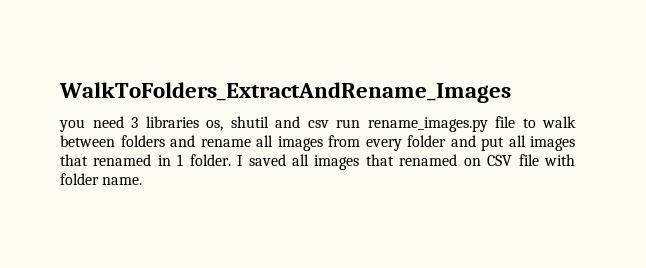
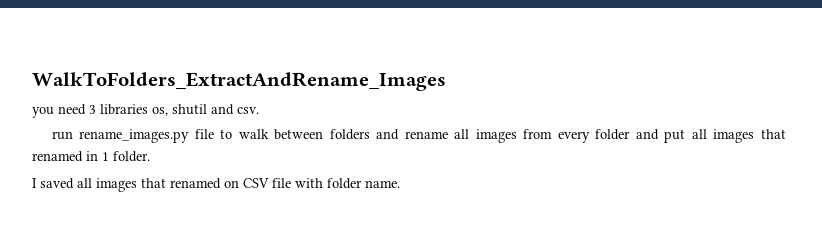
- you need 3 libraries os, shutil and csv run rename_images.py file to walk between folders and rename all images from every folder and put all images that renamed in 1 folder. I saved all images that renamed on CSV file with folder name.
+ you need 3 libraries os, shutil and csv.
+ run rename_images.py file to walk between folders and rename all images from every folder and put all images that renamed in 1 folder.
+ I saved all images that renamed on CSV file with folder name.

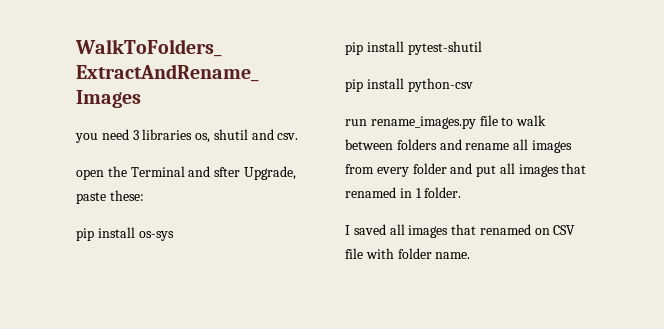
+ open the Terminal and sfter Upgrade, paste these:
+ pip install os-sys
+ pip install pytest-shutil
+ pip install python-csv

